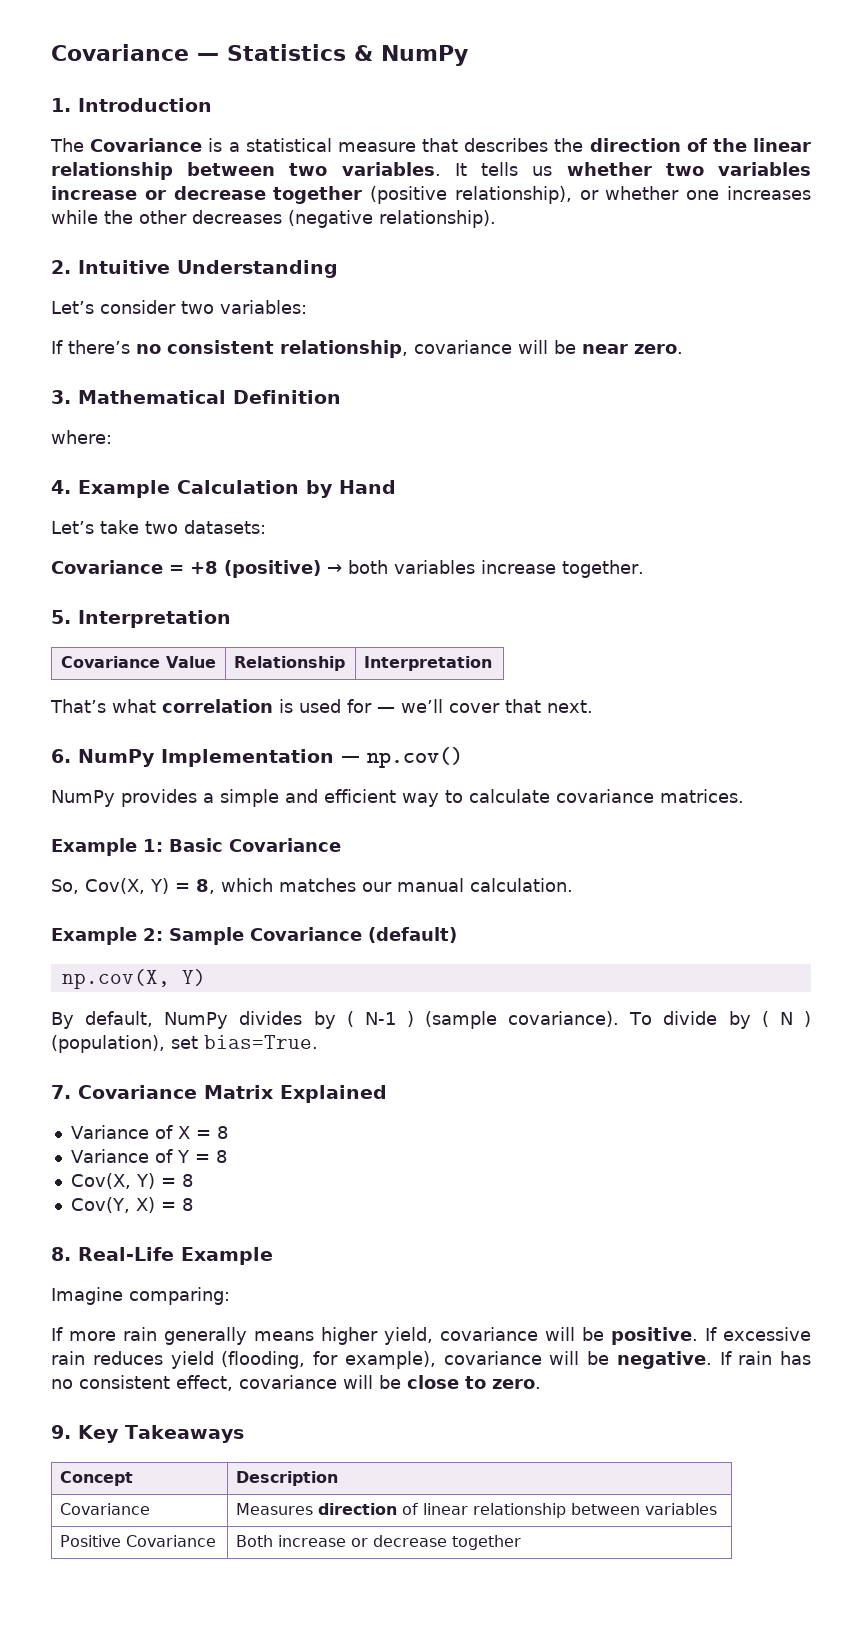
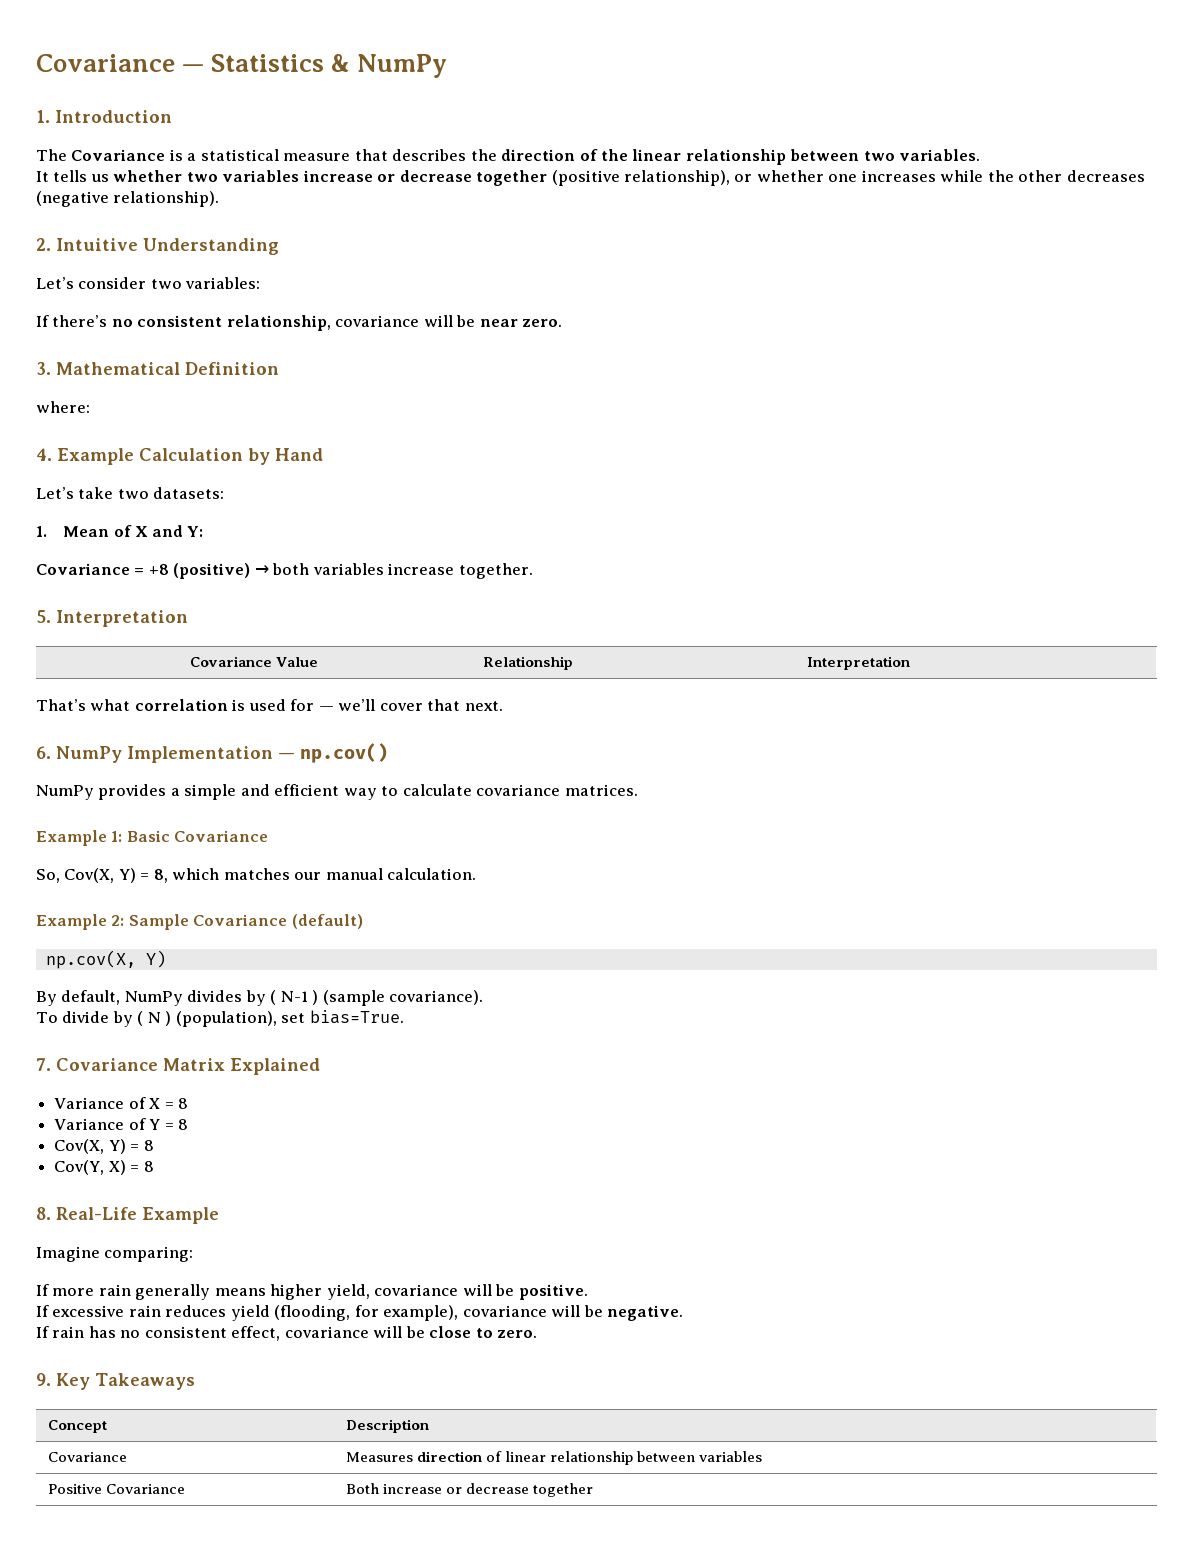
- The Covariance is a statistical measure that describes the direction of the linear relationship between two variables. It tells us whether two variables increase or decrease together (positive relationship), or whether one increases while the other decreases (negative relationship).
+ The Covariance is a statistical measure that describes the direction of the linear relationship between two variables.
+ It tells us whether two variables increase or decrease together (positive relationship), or whether one increases while the other decreases (negative relationship).
+ 1. Mean of X and Y:
- By default, NumPy divides by ( N-1 ) (sample covariance). To divide by ( N ) (population), set bias=True.
+ By default, NumPy divides by ( N-1 ) (sample covariance).
+ To divide by ( N ) (population), set bias=True.
- If more rain generally means higher yield, covariance will be positive. If excessive rain reduces yield (flooding, for example), covariance will be negative. If rain has no consistent effect, covariance will be close to zero.
+ If more rain generally means higher yield, covariance will be positive.
+ If excessive rain reduces yield (flooding, for example), covariance will be negative.
+ If rain has no consistent effect, covariance will be close to zero.

